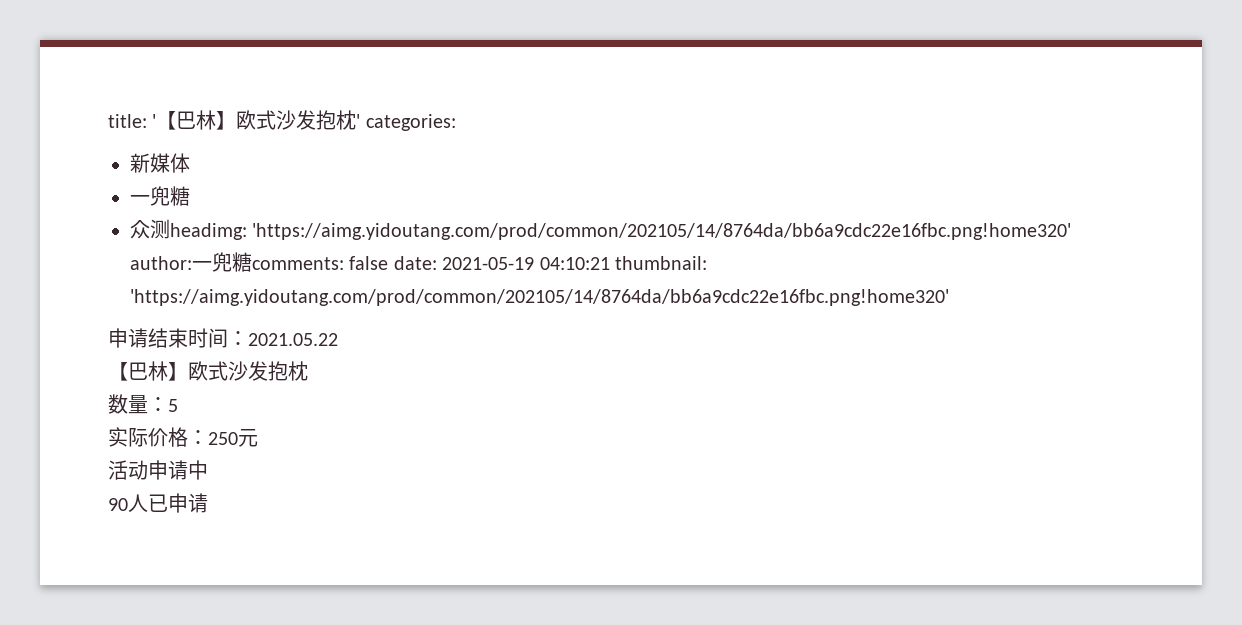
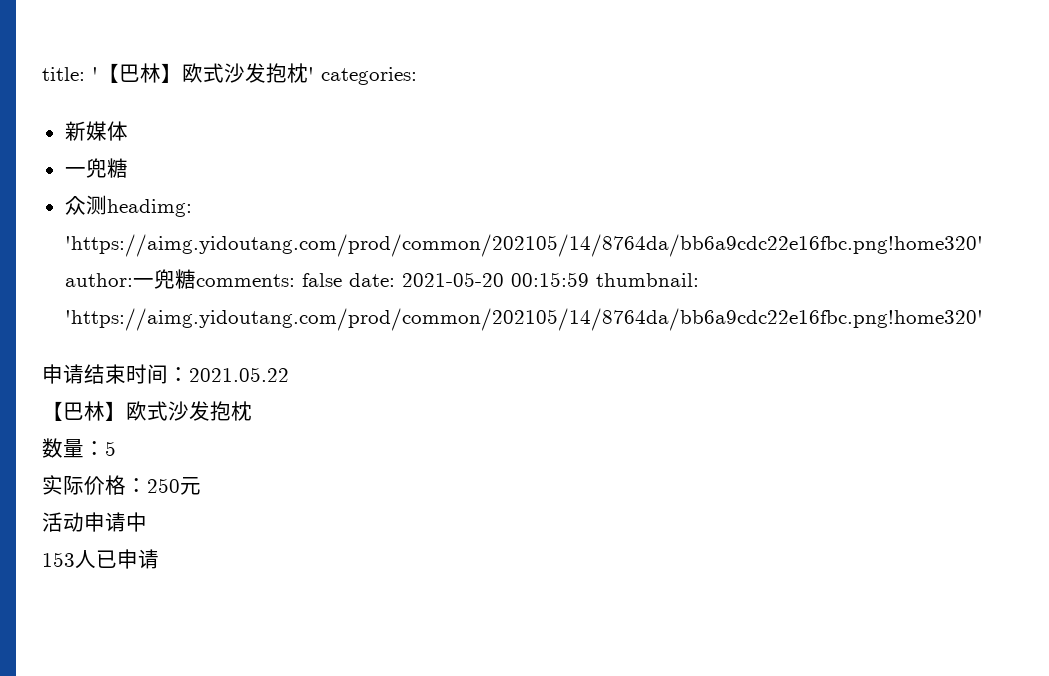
- 众测headimg: 'https://aimg.yidoutang.com/prod/common/202105/14/8764da/bb6a9cdc22e16fbc.png!home320' author:一兜糖comments: false date: 2021-05-19 04:10:21 thumbnail: 'https://aimg.yidoutang.com/prod/common/202105/14/8764da/bb6a9cdc22e16fbc.png!home320'
+ 众测headimg: 'https://aimg.yidoutang.com/prod/common/202105/14/8764da/bb6a9cdc22e16fbc.png!home320' author:一兜糖comments: false date: 2021-05-20 00:15:59 thumbnail: 'https://aimg.yidoutang.com/prod/common/202105/14/8764da/bb6a9cdc22e16fbc.png!home320'
- 90人已申请
+ 153人已申请

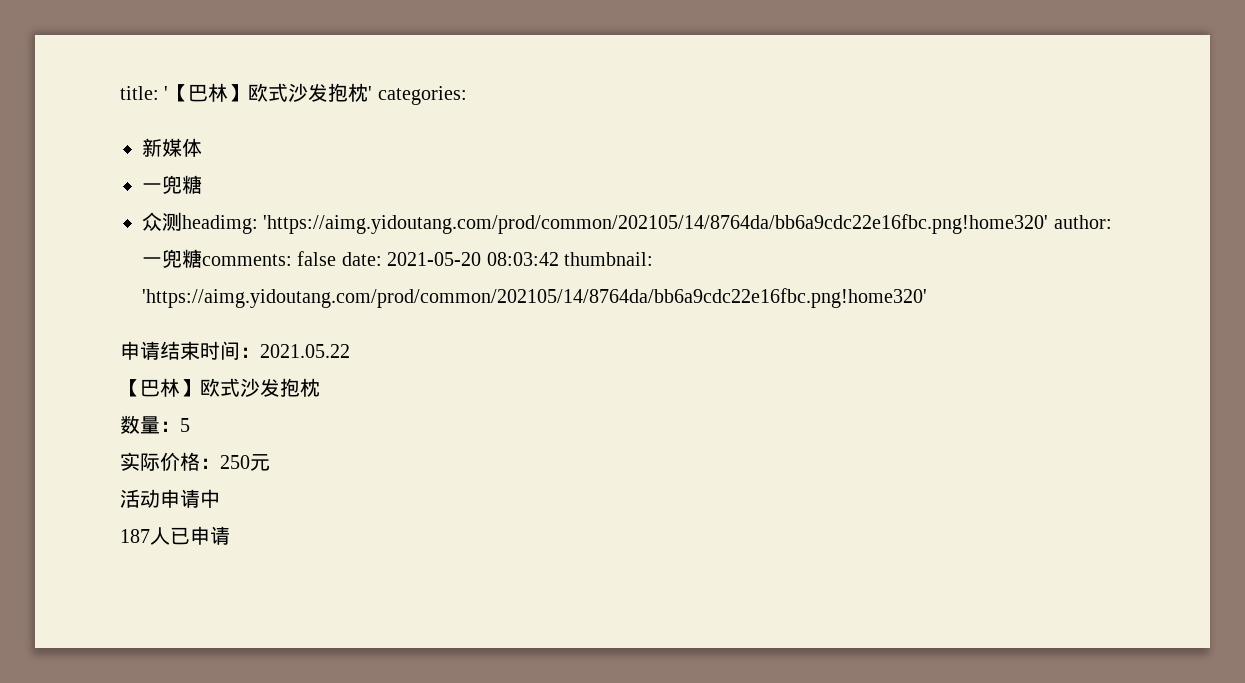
- 众测headimg: 'https://aimg.yidoutang.com/prod/common/202105/14/8764da/bb6a9cdc22e16fbc.png!home320' author:一兜糖comments: false date: 2021-05-20 00:15:59 thumbnail: 'https://aimg.yidoutang.com/prod/common/202105/14/8764da/bb6a9cdc22e16fbc.png!home320'
+ 众测headimg: 'https://aimg.yidoutang.com/prod/common/202105/14/8764da/bb6a9cdc22e16fbc.png!home320' author:一兜糖comments: false date: 2021-05-20 08:03:42 thumbnail: 'https://aimg.yidoutang.com/prod/common/202105/14/8764da/bb6a9cdc22e16fbc.png!home320'
- 153人已申请
+ 187人已申请

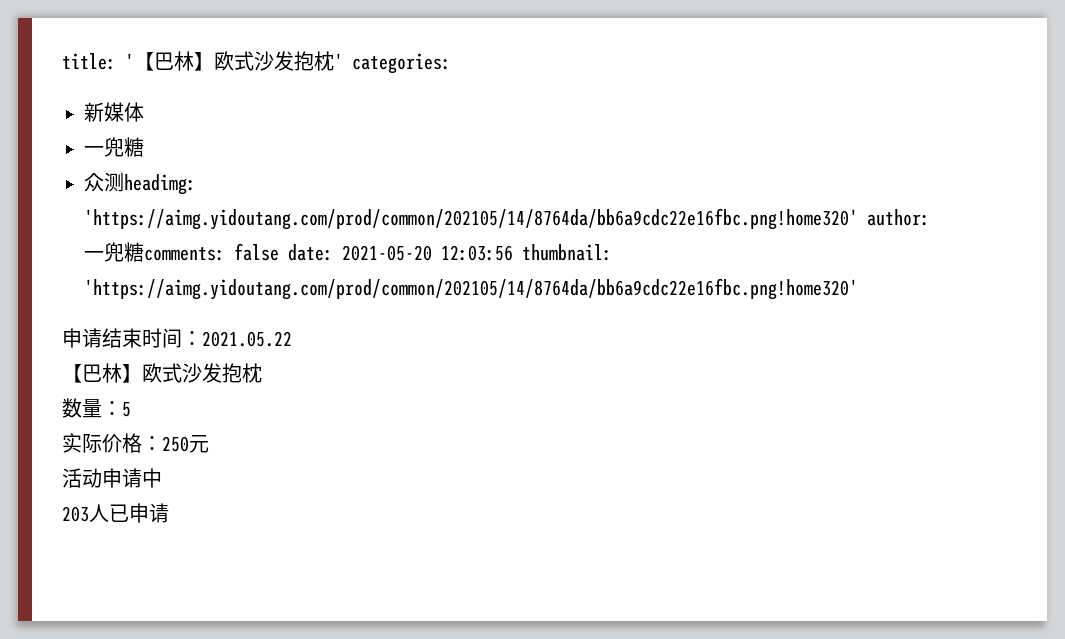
- 众测headimg: 'https://aimg.yidoutang.com/prod/common/202105/14/8764da/bb6a9cdc22e16fbc.png!home320' author:一兜糖comments: false date: 2021-05-20 08:03:42 thumbnail: 'https://aimg.yidoutang.com/prod/common/202105/14/8764da/bb6a9cdc22e16fbc.png!home320'
+ 众测headimg: 'https://aimg.yidoutang.com/prod/common/202105/14/8764da/bb6a9cdc22e16fbc.png!home320' author:一兜糖comments: false date: 2021-05-20 12:03:56 thumbnail: 'https://aimg.yidoutang.com/prod/common/202105/14/8764da/bb6a9cdc22e16fbc.png!home320'
- 187人已申请
+ 203人已申请

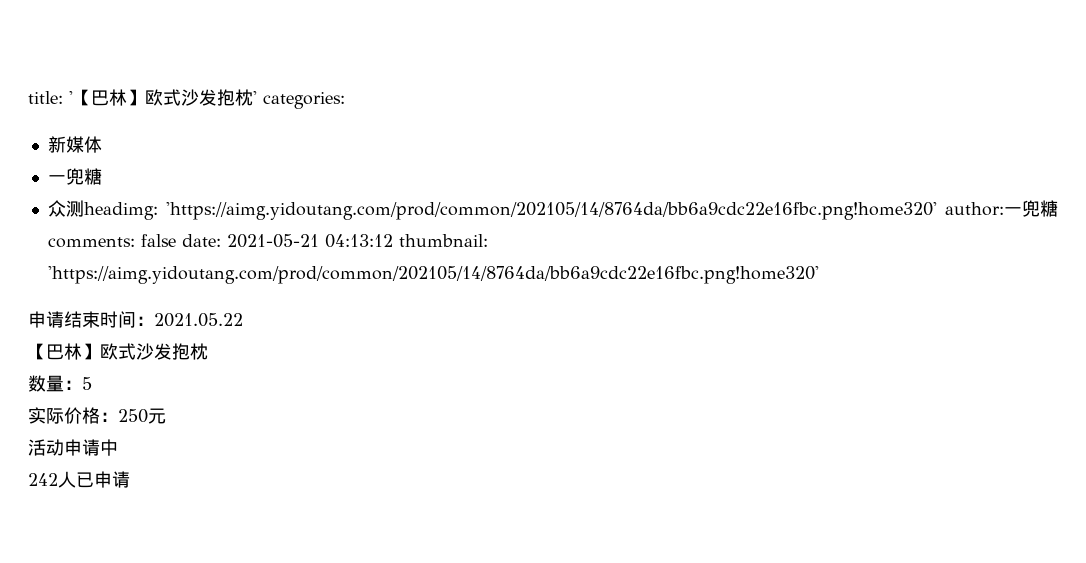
- 众测headimg: 'https://aimg.yidoutang.com/prod/common/202105/14/8764da/bb6a9cdc22e16fbc.png!home320' author:一兜糖comments: false date: 2021-05-20 12:03:56 thumbnail: 'https://aimg.yidoutang.com/prod/common/202105/14/8764da/bb6a9cdc22e16fbc.png!home320'
+ 众测headimg: 'https://aimg.yidoutang.com/prod/common/202105/14/8764da/bb6a9cdc22e16fbc.png!home320' author:一兜糖comments: false date: 2021-05-21 04:13:12 thumbnail: 'https://aimg.yidoutang.com/prod/common/202105/14/8764da/bb6a9cdc22e16fbc.png!home320'
- 203人已申请
+ 242人已申请

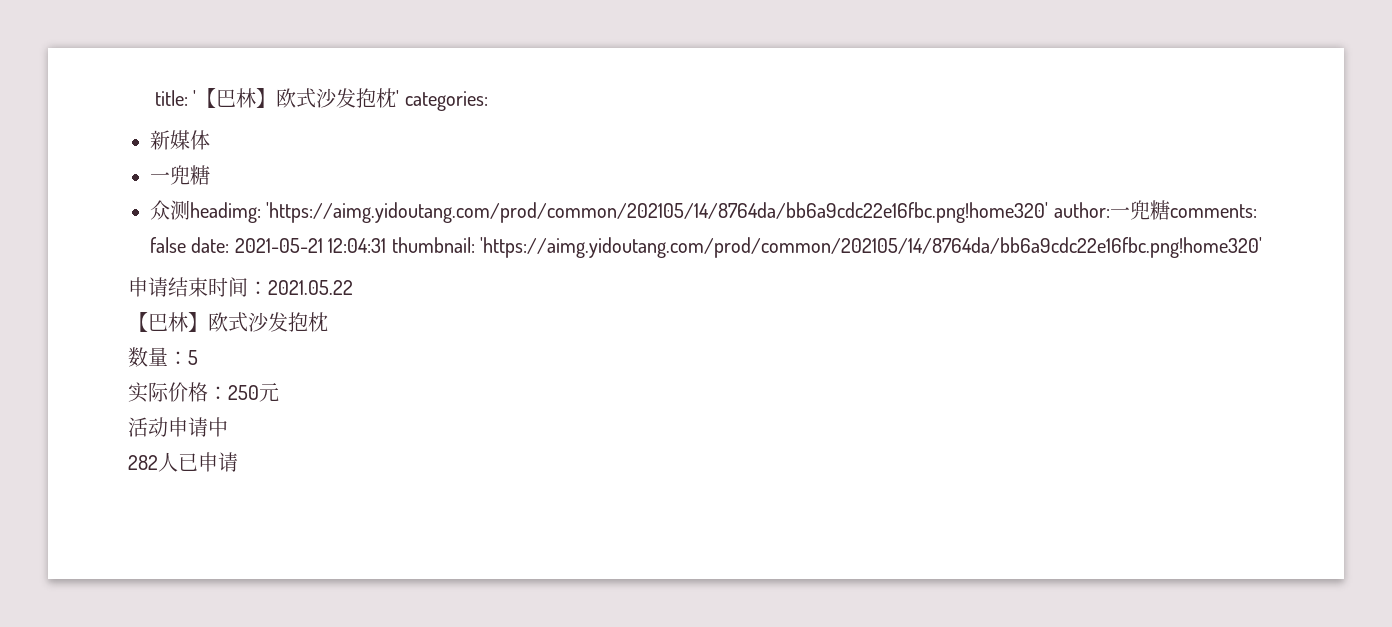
- 众测headimg: 'https://aimg.yidoutang.com/prod/common/202105/14/8764da/bb6a9cdc22e16fbc.png!home320' author:一兜糖comments: false date: 2021-05-21 04:13:12 thumbnail: 'https://aimg.yidoutang.com/prod/common/202105/14/8764da/bb6a9cdc22e16fbc.png!home320'
+ 众测headimg: 'https://aimg.yidoutang.com/prod/common/202105/14/8764da/bb6a9cdc22e16fbc.png!home320' author:一兜糖comments: false date: 2021-05-21 12:04:31 thumbnail: 'https://aimg.yidoutang.com/prod/common/202105/14/8764da/bb6a9cdc22e16fbc.png!home320'
- 242人已申请
+ 282人已申请

